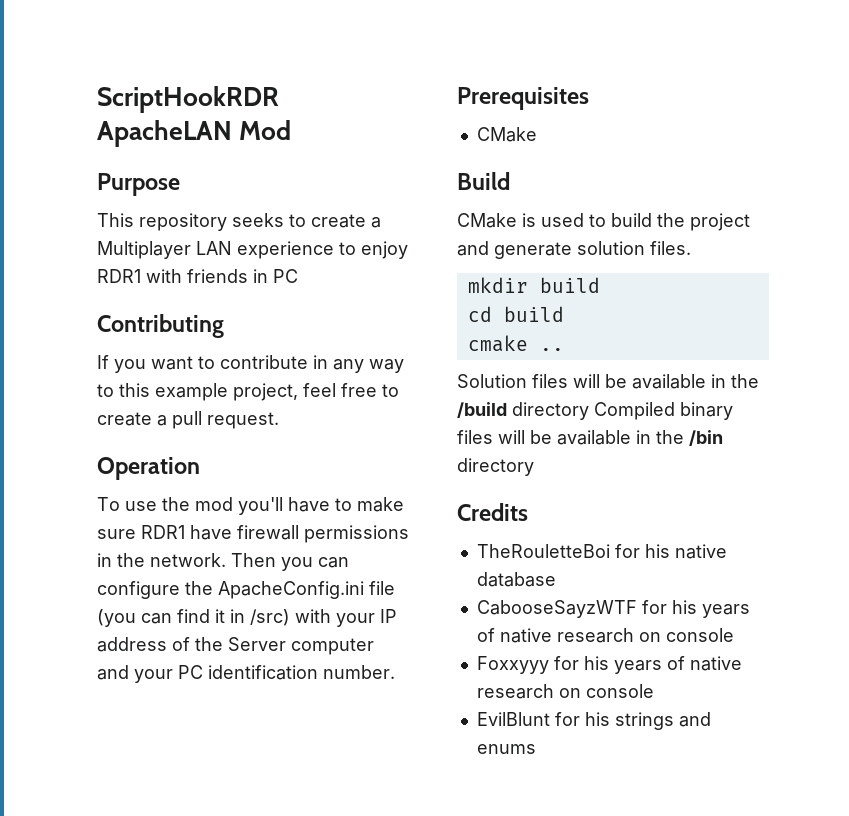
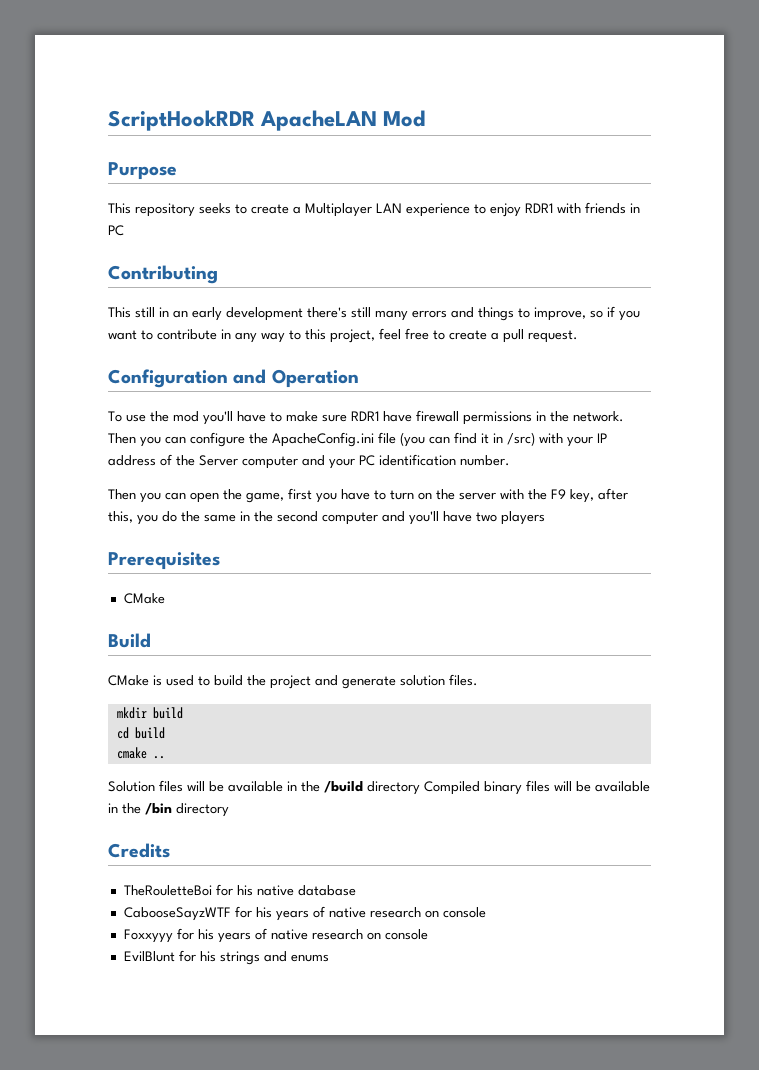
- If you want to contribute in any way to this example project, feel free to create a pull request.
+ This still in an early development there's still many errors and things to improve, so if you want to contribute in any way to this project, feel free to create a pull request.
- Operation
+ Configuration and Operation
+ Then you can open the game, first you have to turn on the server with the F9 key, after this, you do the same in the second computer and you'll have two players

